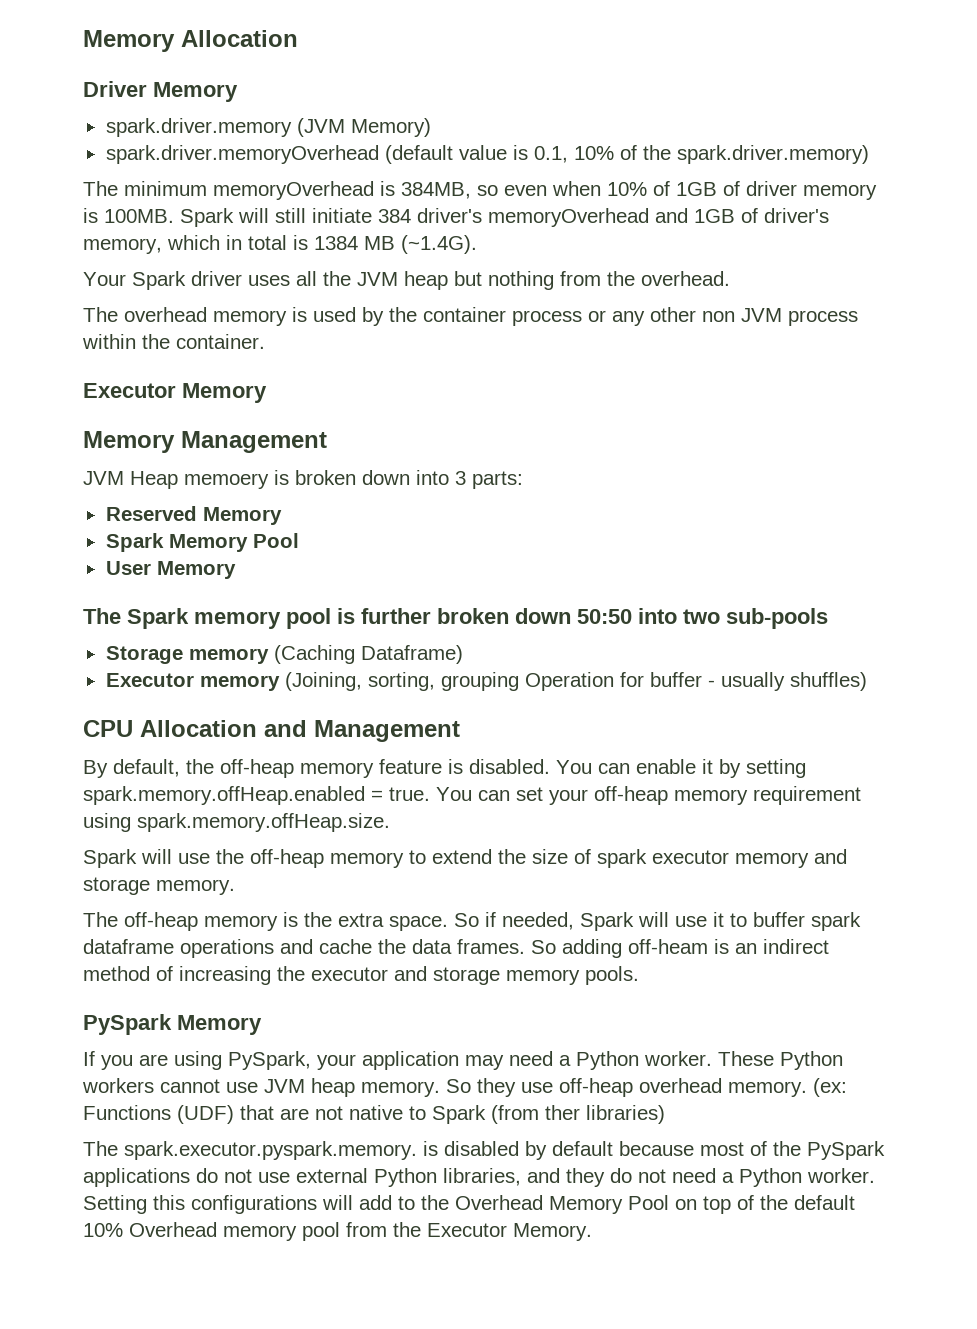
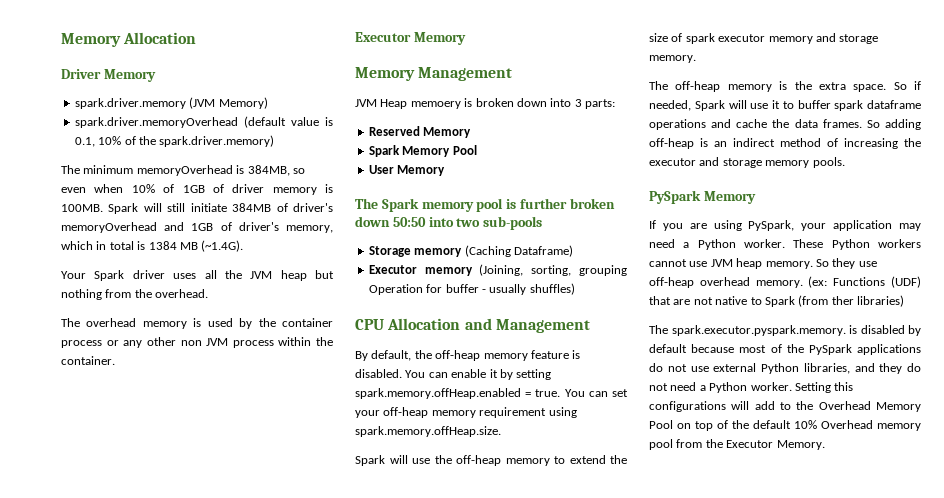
- Spark will still initiate 384 driver's memoryOverhead and 1GB of driver's memory, which in total is 1384 MB (~1.4G).
+ Spark will still initiate 384MB of driver's memoryOverhead and 1GB of driver's memory, which in total is 1384 MB (~1.4G).
- So adding off-heam is an indirect method of increasing the executor and storage memory pools.
+ So adding off-heap is an indirect method of increasing the executor and storage memory pools.

